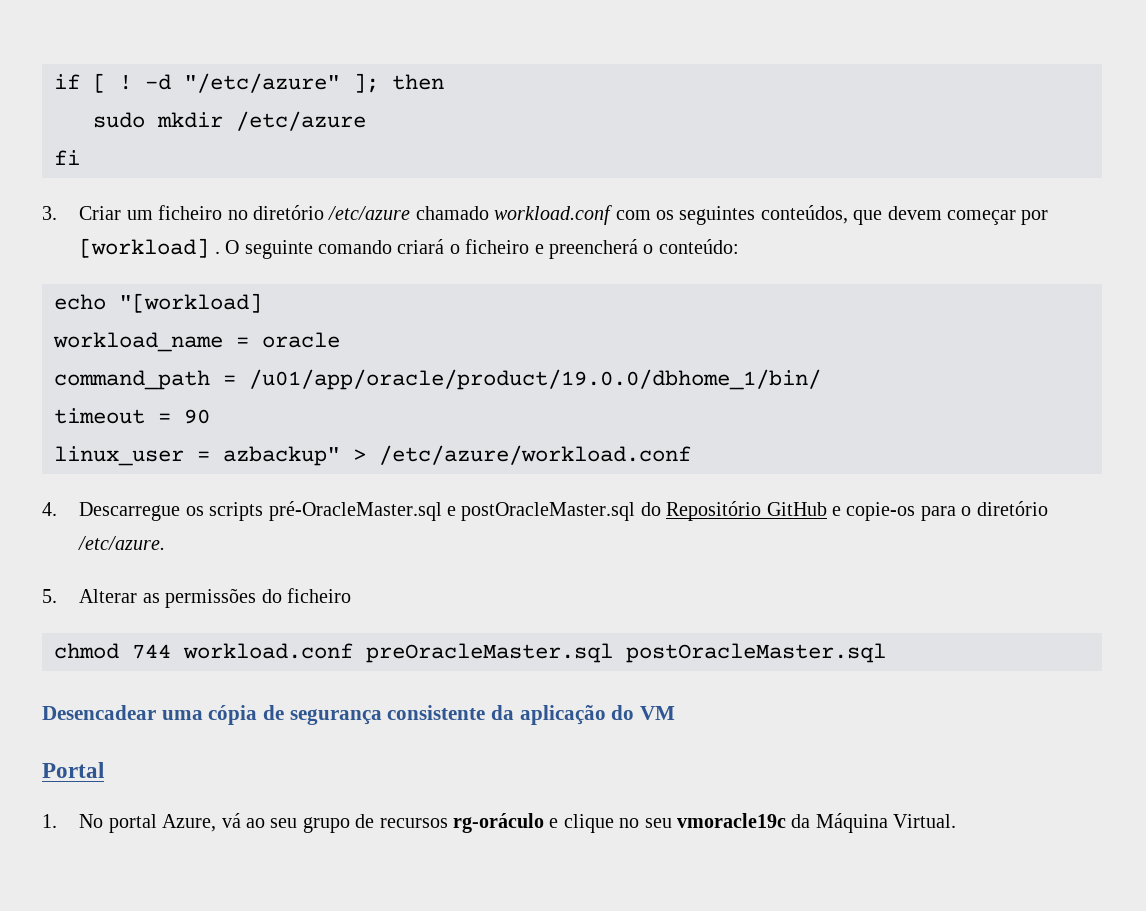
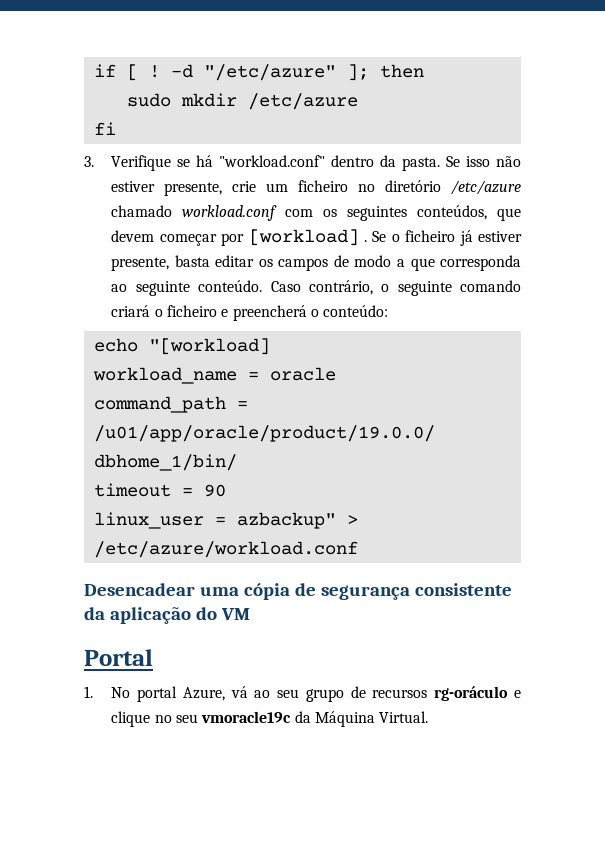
- 3. Criar um ficheiro no diretório /etc/azure chamado workload.conf com os seguintes conteúdos, que devem começar por [workload] .
+ 3. Verifique se há "workload.conf" dentro da pasta. Se isso não estiver presente, crie um ficheiro no diretório /etc/azure chamado workload.conf com os seguintes conteúdos, que devem começar por [workload] .
- O seguinte comando criará o ficheiro e preencherá o conteúdo:
+ Se o ficheiro já estiver presente, basta editar os campos de modo a que corresponda ao seguinte conteúdo. Caso contrário, o seguinte comando criará o ficheiro e preencherá o conteúdo:
- 4. Descarregue os scripts pré-OracleMaster.sql e postOracleMaster.sql do Repositório GitHub e copie-os para o diretório /etc/azure.
- 5. Alterar as permissões do ficheiro
- chmod 744 workload.conf preOracleMaster.sql postOracleMaster.sql

